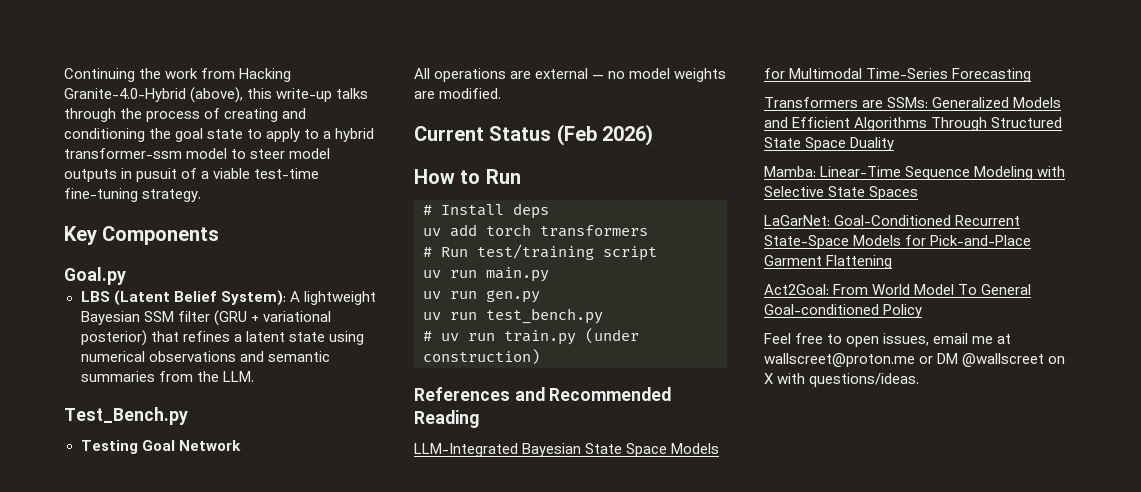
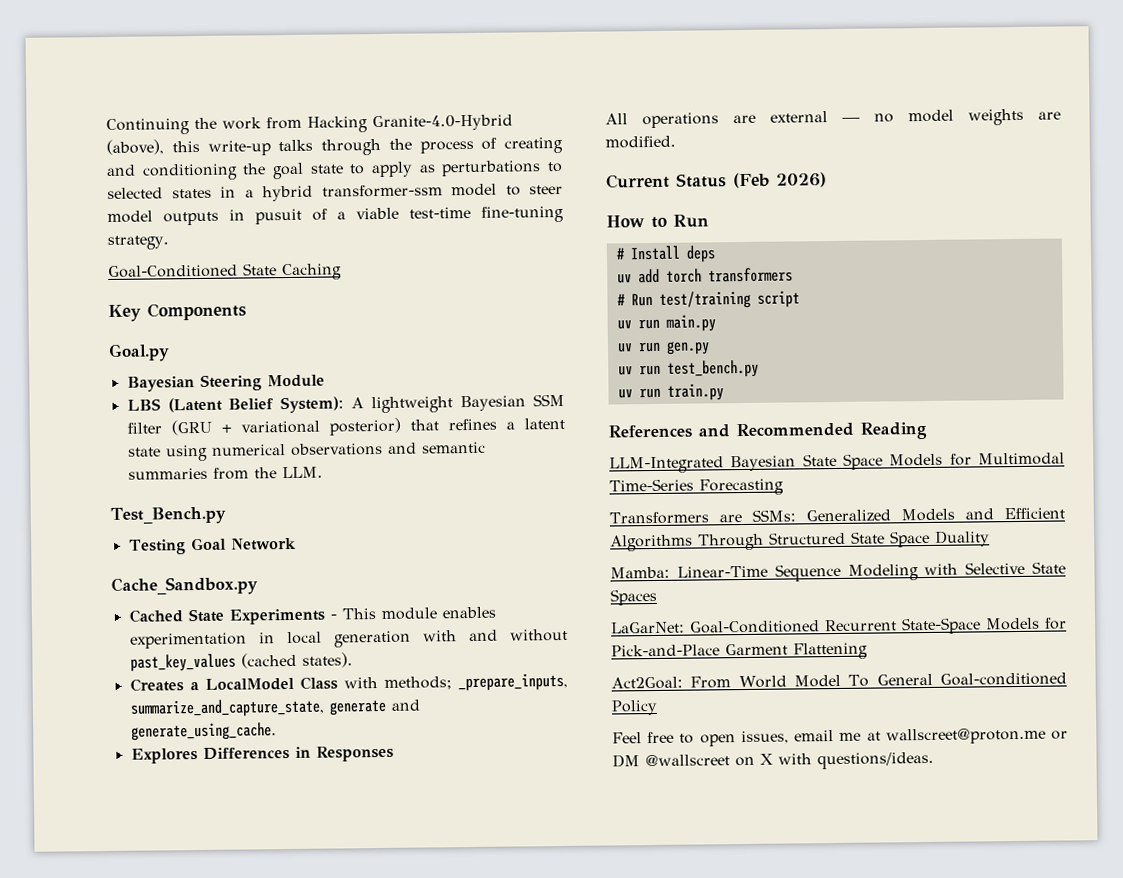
- Continuing the work from Hacking Granite-4.0-Hybrid (above), this write-up talks through the process of creating and conditioning the goal state to apply to a hybrid transformer-ssm model to steer model outputs in pusuit of a viable test-time fine-tuning strategy.
+ Continuing the work from Hacking Granite-4.0-Hybrid (above), this write-up talks through the process of creating and conditioning the goal state to apply as perturbations to selected states in a hybrid transformer-ssm model to steer model outputs in pusuit of a viable test-time fine-tuning strategy.
+ Goal-Conditioned State Caching
+ Bayesian Steering Module
+ Cache_Sandbox.py
+ Cached State Experiments - This module enables experimentation in local generation with and without past_key_values (cached states).
+ Creates a LocalModel Class with methods; _prepare_inputs, summarize_and_capture_state, generate and generate_using_cache.
+ Explores Differences in Responses
- # uv run train.py (under construction)
+ uv run train.py

